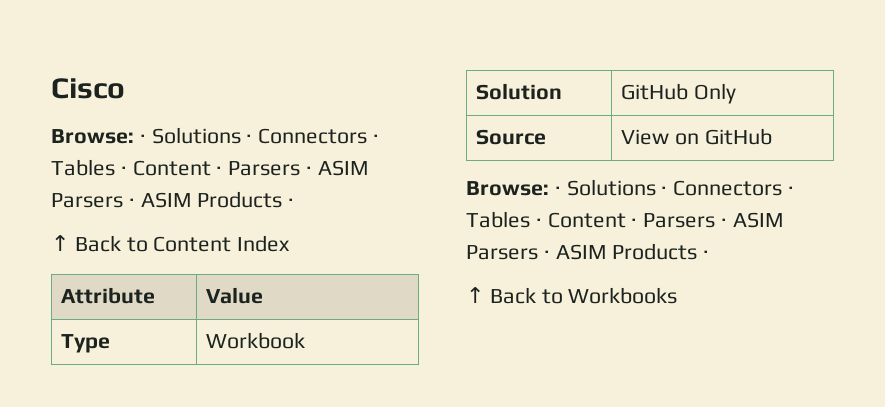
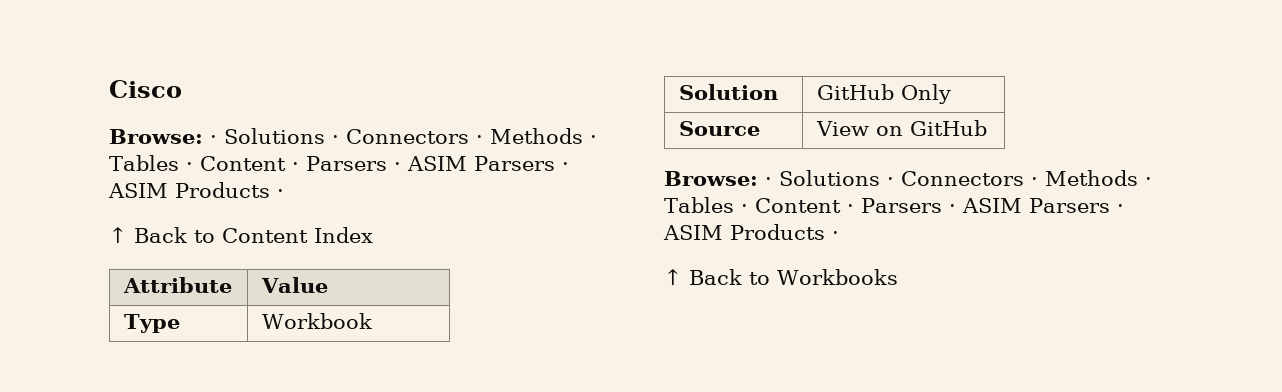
  Cisco
- Browse: · Solutions · Connectors · Tables · Content · Parsers · ASIM Parsers · ASIM Products ·
+ Browse: · Solutions · Connectors · Methods · Tables · Content · Parsers · ASIM Parsers · ASIM Products ·
  Source | View on GitHub
- Browse: · Solutions · Connectors · Tables · Content · Parsers · ASIM Parsers · ASIM Products ·
+ Browse: · Solutions · Connectors · Methods · Tables · Content · Parsers · ASIM Parsers · ASIM Products ·

